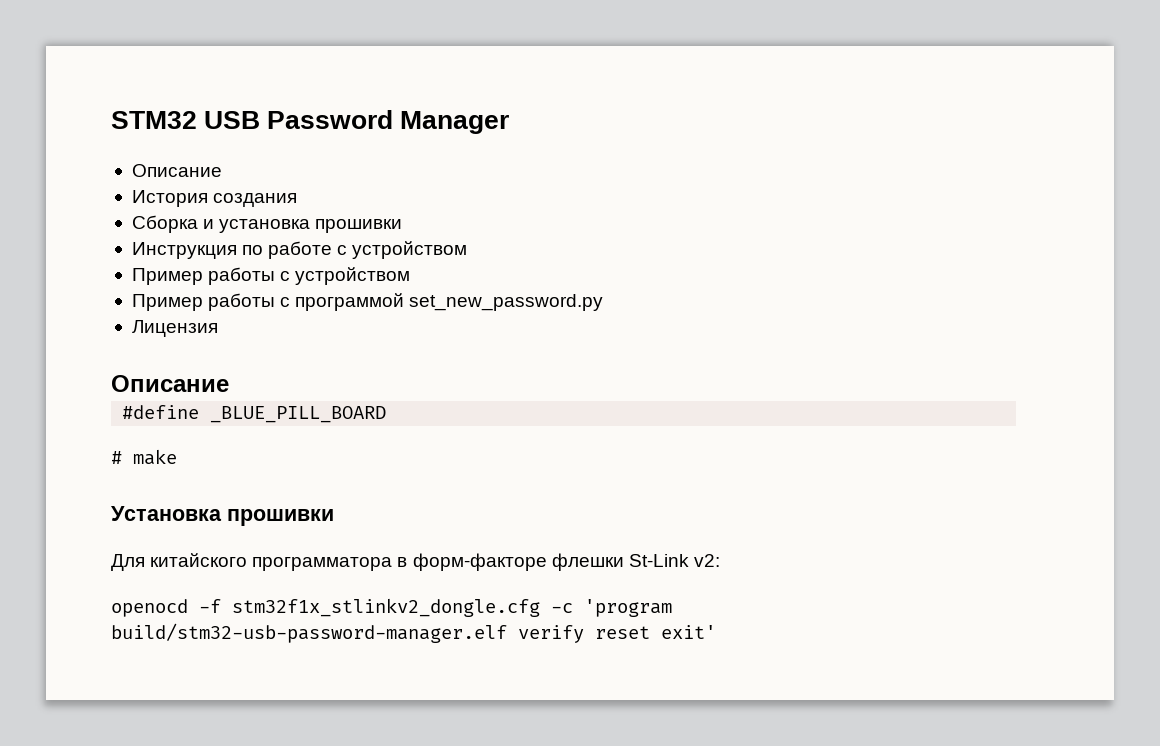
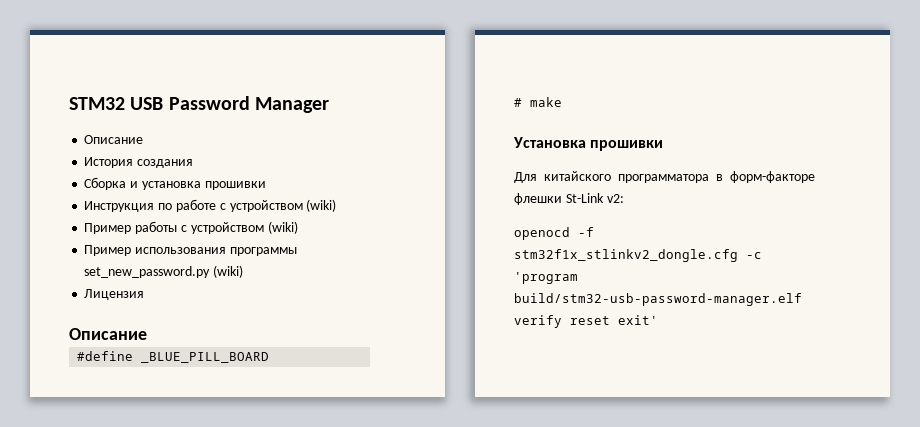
- Инструкция по работе с устройством
+ Инструкция по работе с устройством (wiki)
- Пример работы с устройством
- Пример работы с программой set_new_password.py
+ Пример работы с устройством (wiki)
+ Пример использования программы set_new_password.py (wiki)

